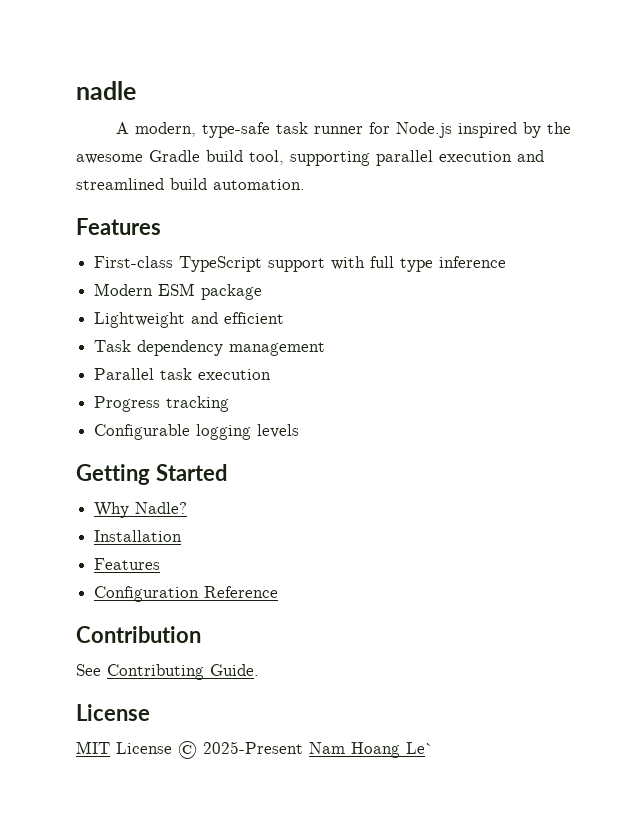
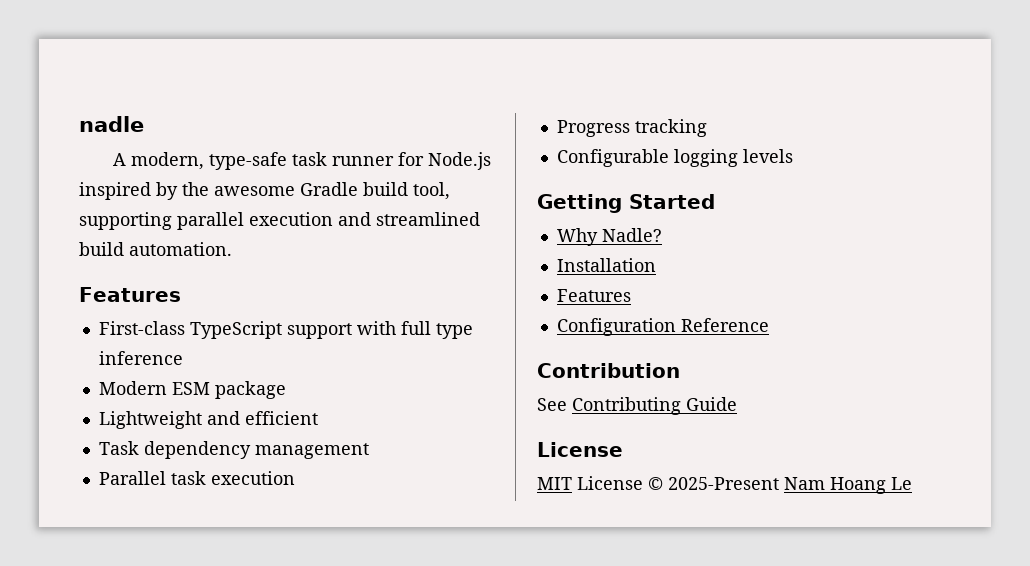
- See Contributing Guide.
+ See Contributing Guide
- MIT License © 2025-Present Nam Hoang Le`
+ MIT License © 2025-Present Nam Hoang Le

